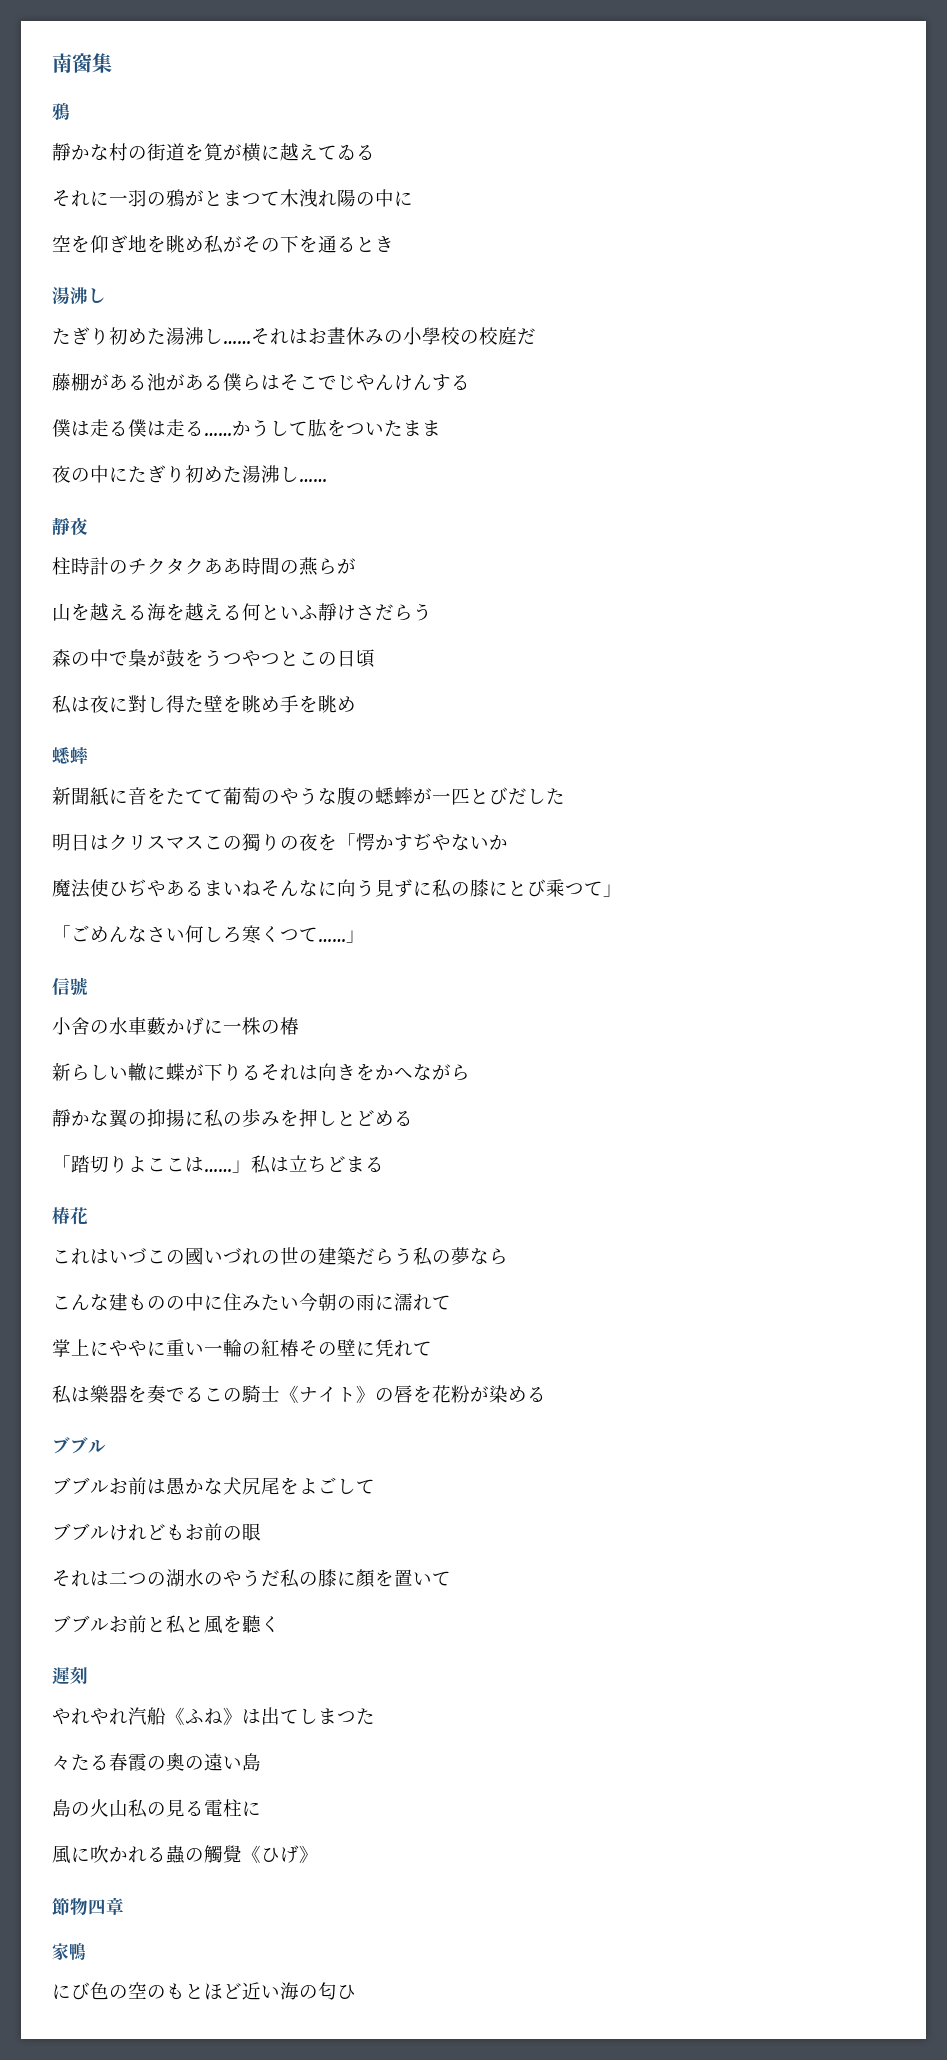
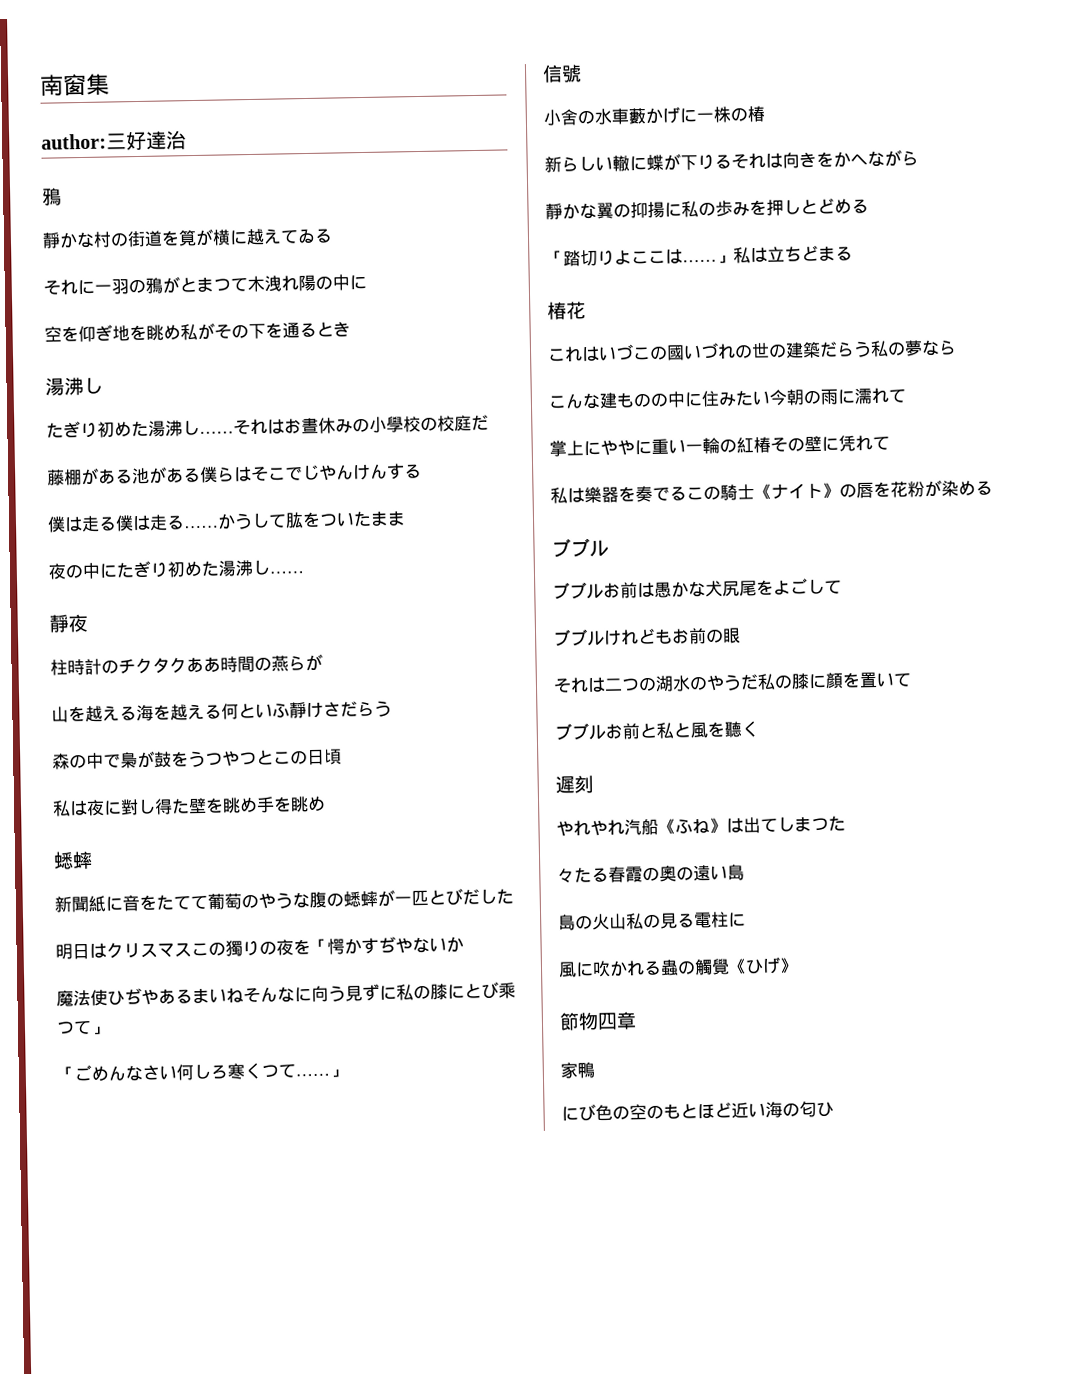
+ author:三好達治

